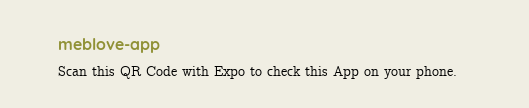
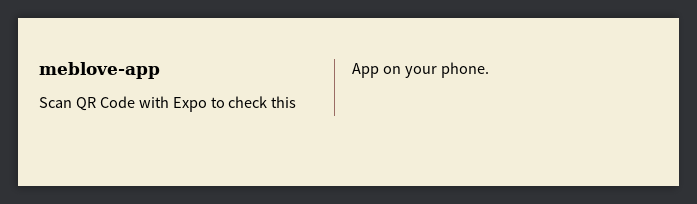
- Scan this QR Code with Expo to check this App on your phone.
+ Scan QR Code with Expo to check this App on your phone.

